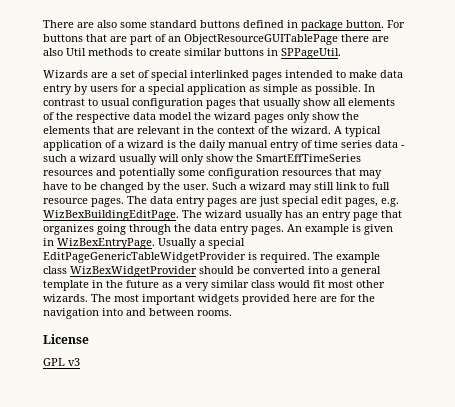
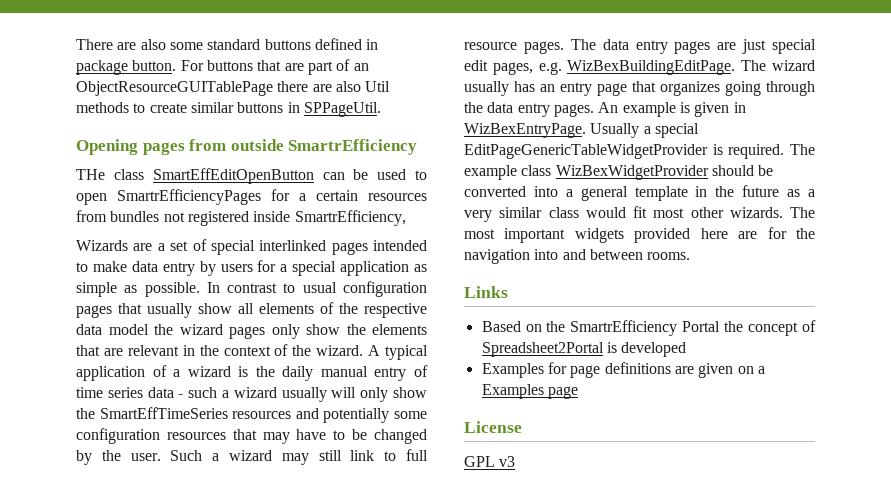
+ Opening pages from outside SmartrEfficiency
+ THe class SmartEffEditOpenButton can be used to open SmartrEfficiencyPages for a certain resources from bundles not registered inside SmartrEfficiency,
+ Links
+ Based on the SmartrEfficiency Portal the concept of Spreadsheet2Portal is developed
+ Examples for page definitions are given on a Examples page

